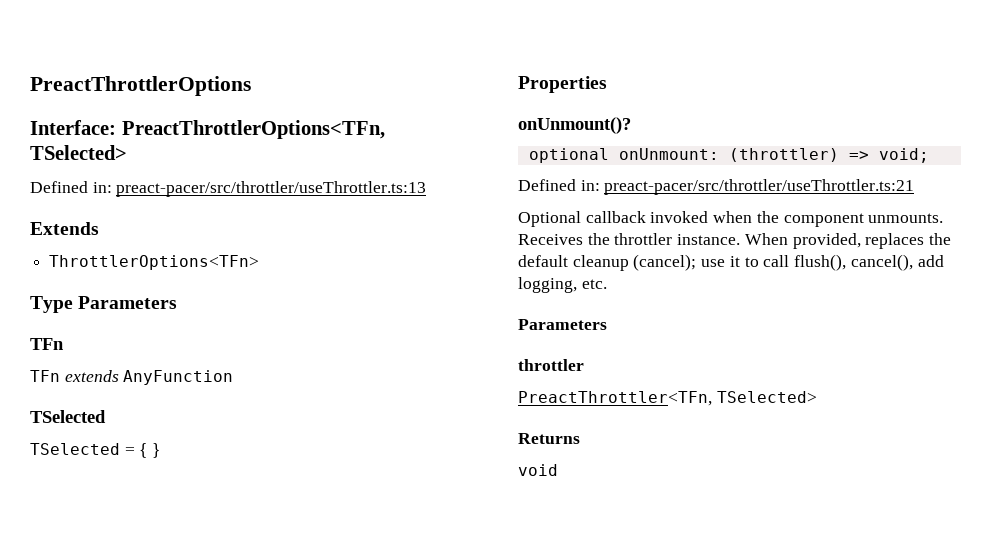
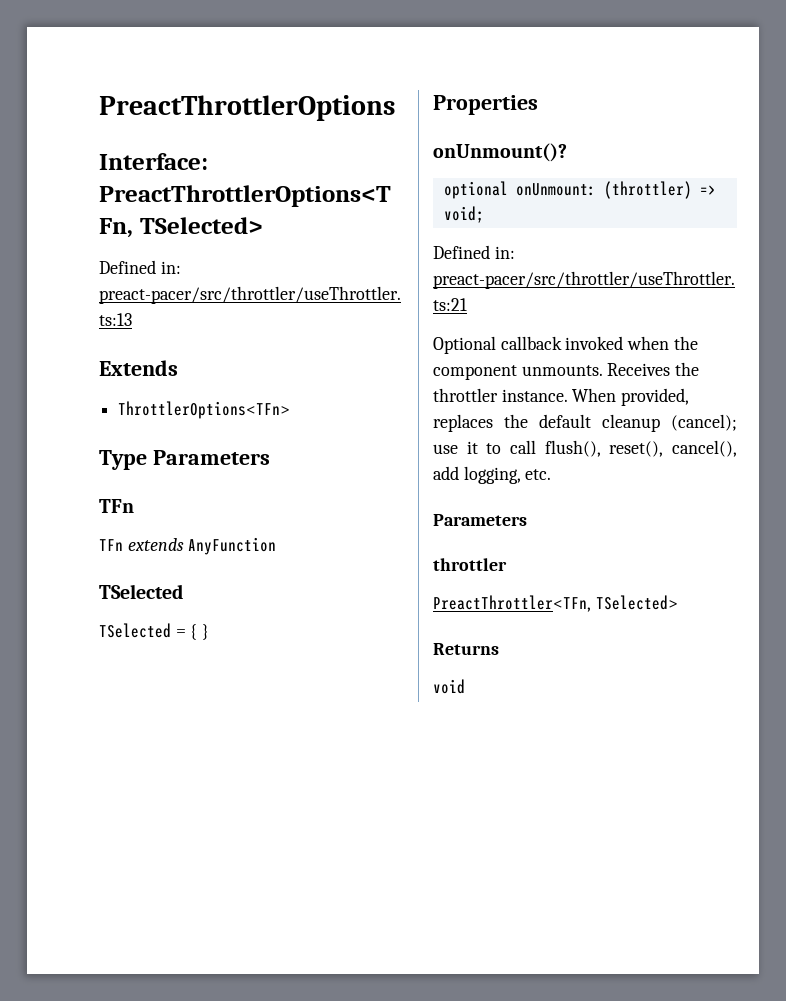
- When provided, replaces the default cleanup (cancel); use it to call flush(), cancel(), add logging, etc.
+ When provided, replaces the default cleanup (cancel); use it to call flush(), reset(), cancel(), add logging, etc.

